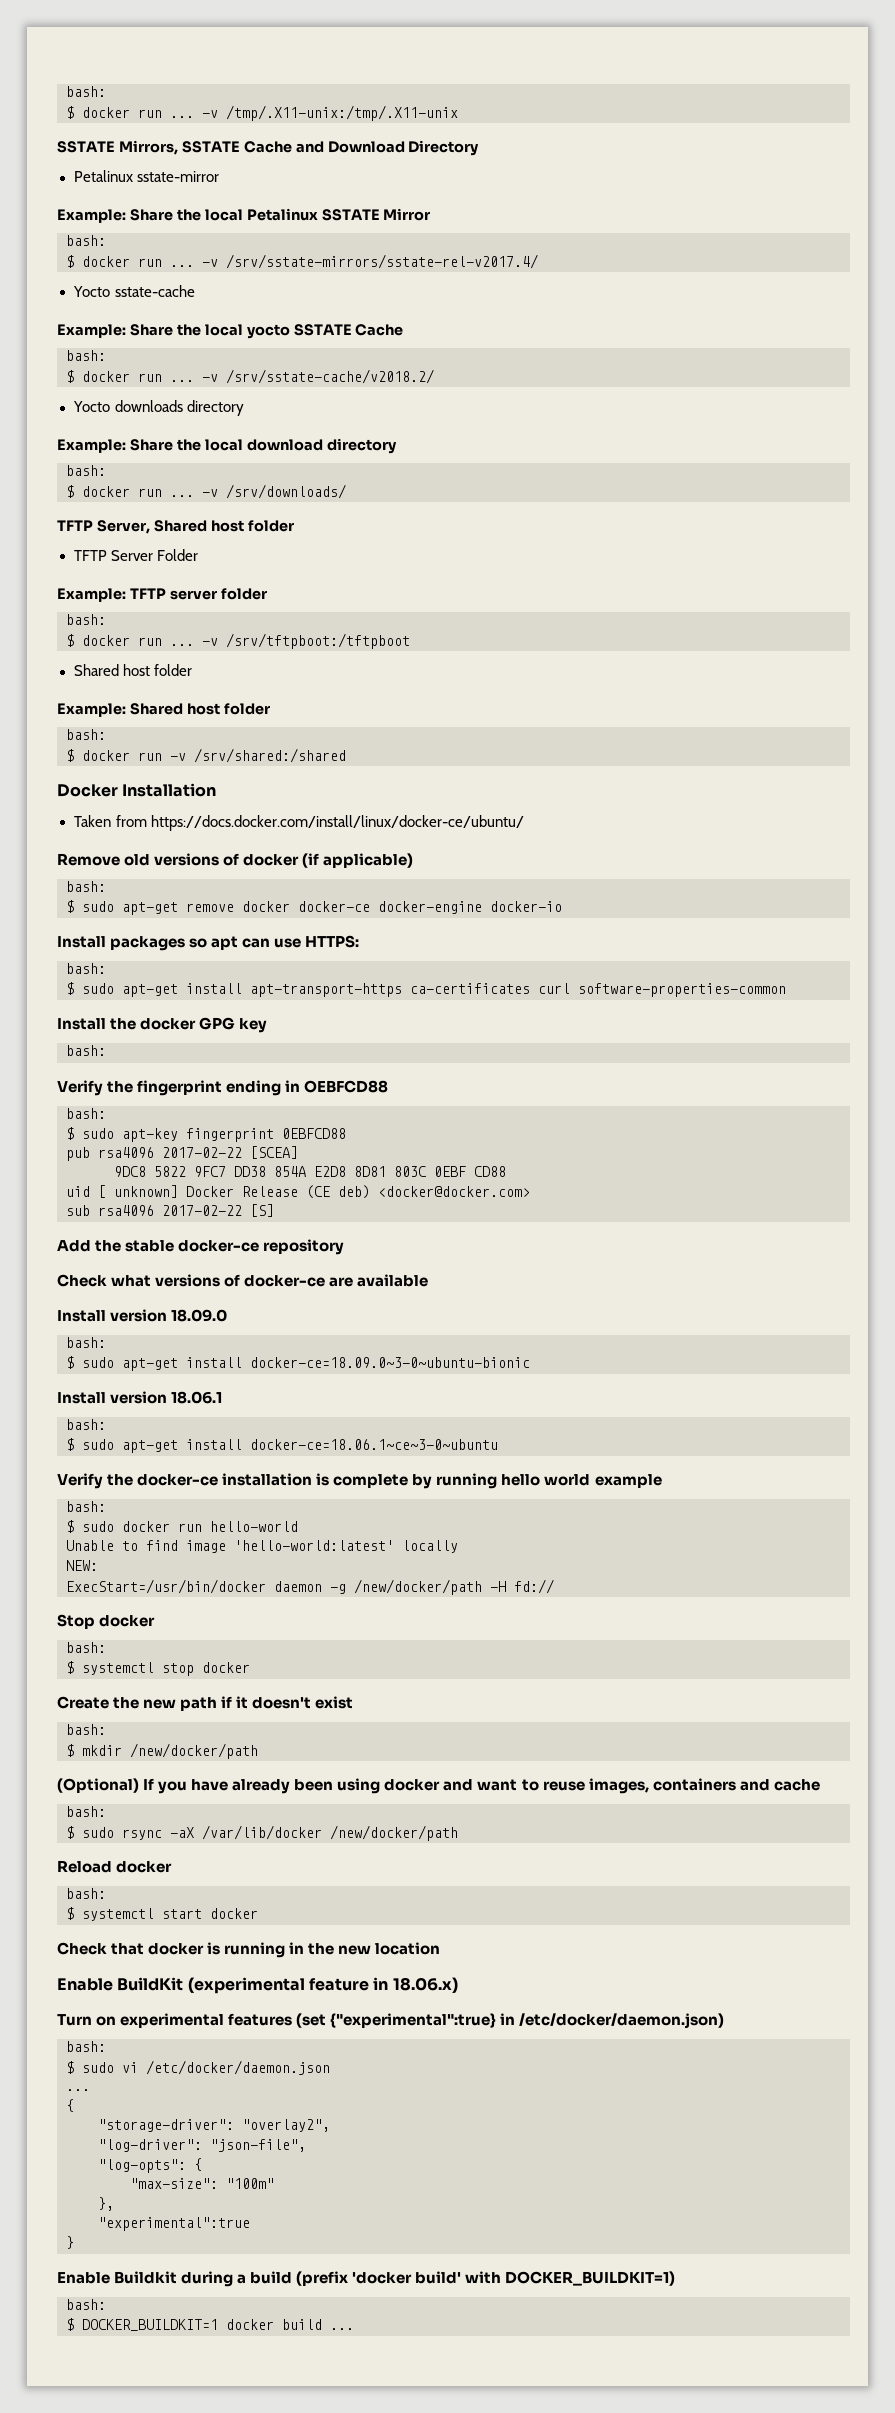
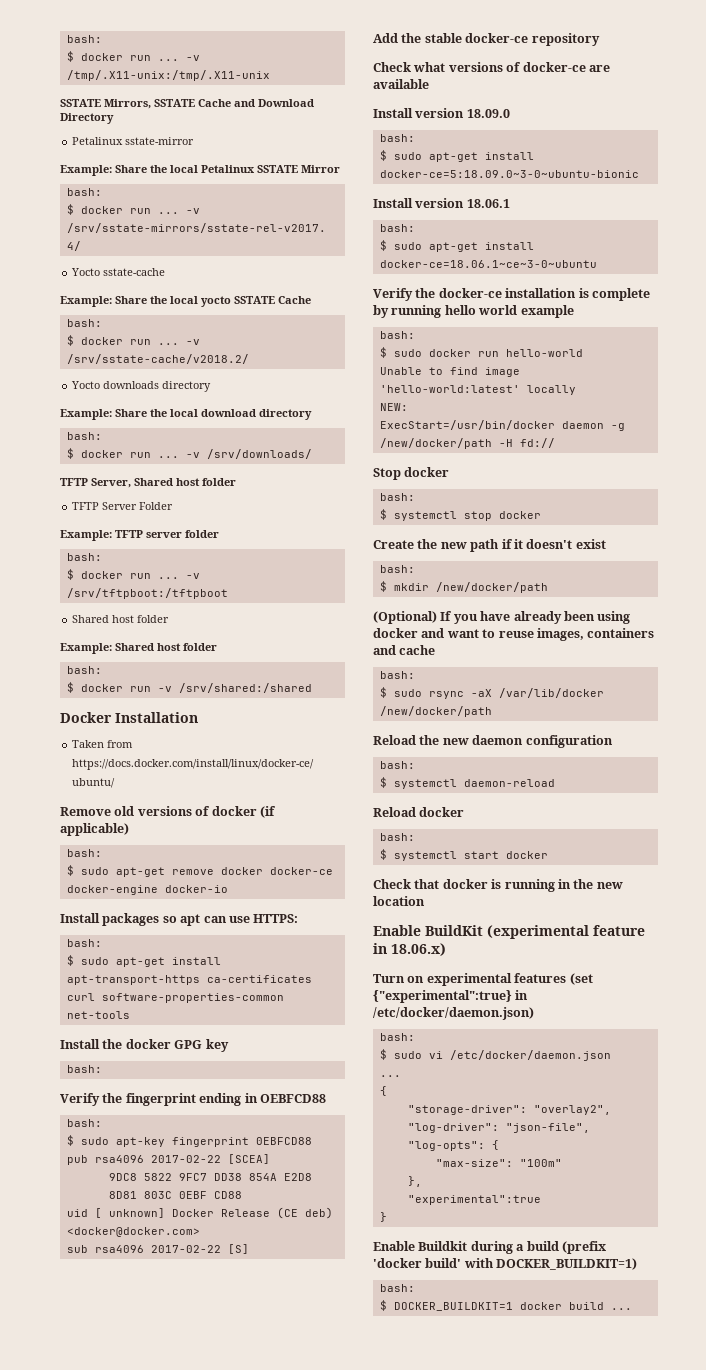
- $ sudo apt-get install apt-transport-https ca-certificates curl software-properties-common
+ $ sudo apt-get install apt-transport-https ca-certificates curl software-properties-common net-tools
- $ sudo apt-get install docker-ce=18.09.0~3-0~ubuntu-bionic
+ $ sudo apt-get install docker-ce=5:18.09.0~3-0~ubuntu-bionic
+ Reload the new daemon configuration
+ bash:
+ $ systemctl daemon-reload

